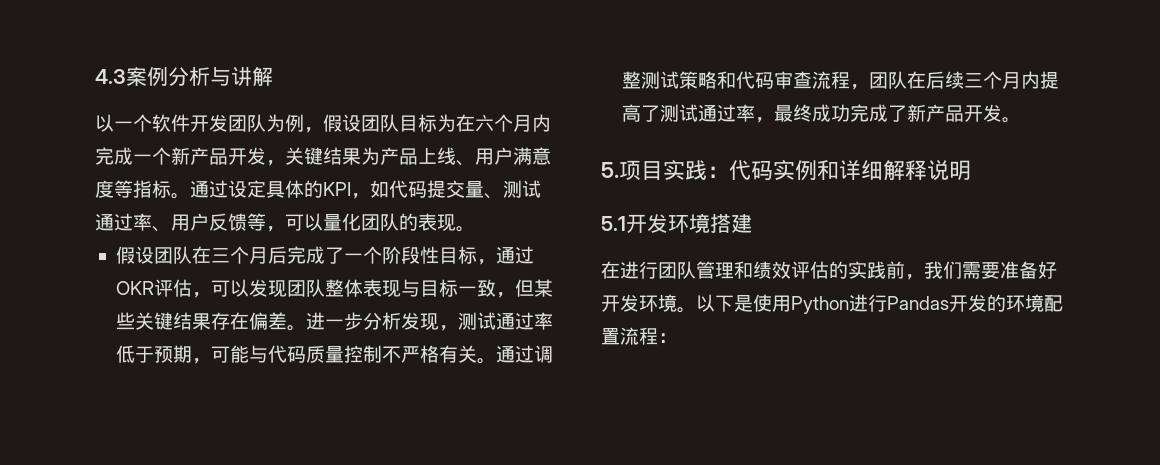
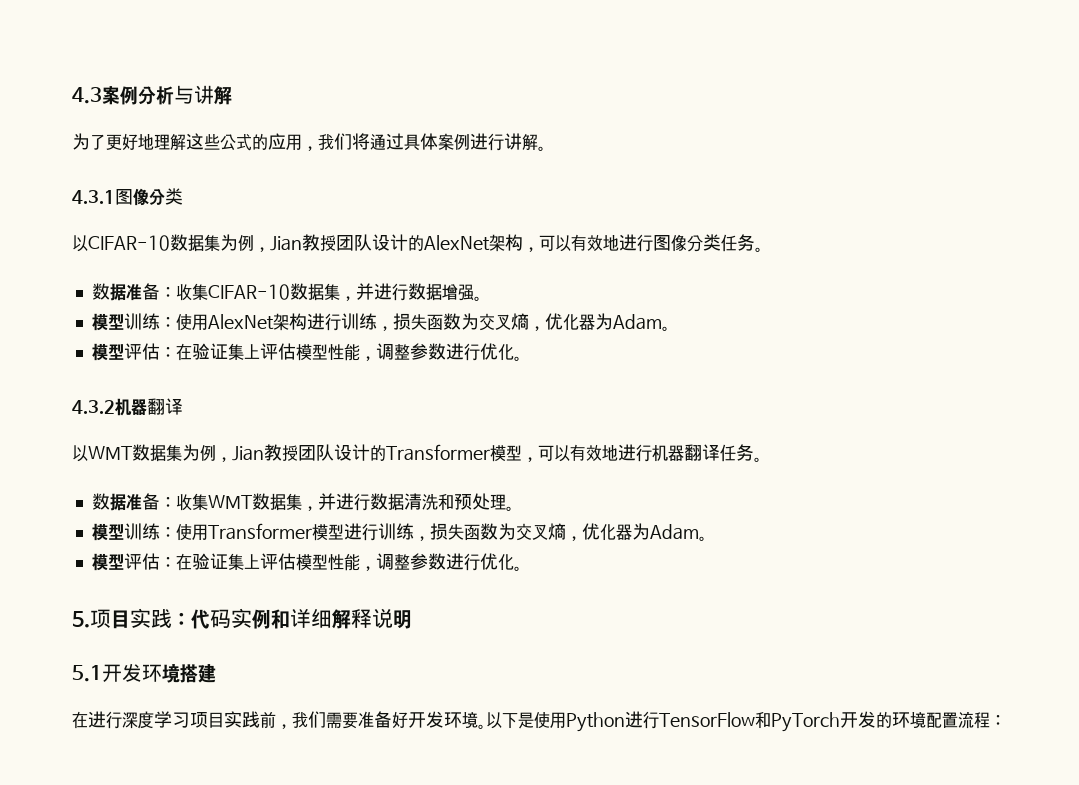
- 以一个软件开发团队为例，假设团队目标为在六个月内完成一个新产品开发，关键结果为产品上线、用户满意度等指标。通过设定具体的KPI，如代码提交量、测试通过率、用户反馈等，可以量化团队的表现。
- 假设团队在三个月后完成了一个阶段性目标，通过OKR评估，可以发现团队整体表现与目标一致，但某些关键结果存在偏差。进一步分析发现，测试通过率低于预期，可能与代码质量控制不严格有关。通过调整测试策略和代码审查流程，团队在后续三个月内提高了测试通过率，最终成功完成了新产品开发。
+ 为了更好地理解这些公式的应用，我们将通过具体案例进行讲解。
+ 4.3.1图像分类
+ 以CIFAR-10数据集为例，Jian教授团队设计的AlexNet架构，可以有效地进行图像分类任务。
+ 数据准备：收集CIFAR-10数据集，并进行数据增强。
+ 模型训练：使用AlexNet架构进行训练，损失函数为交叉熵，优化器为Adam。
+ 模型评估：在验证集上评估模型性能，调整参数进行优化。
+ 4.3.2机器翻译
+ 以WMT数据集为例，Jian教授团队设计的Transformer模型，可以有效地进行机器翻译任务。
+ 数据准备：收集WMT数据集，并进行数据清洗和预处理。
+ 模型训练：使用Transformer模型进行训练，损失函数为交叉熵，优化器为Adam。
+ 模型评估：在验证集上评估模型性能，调整参数进行优化。
- 在进行团队管理和绩效评估的实践前，我们需要准备好开发环境。
+ 在进行深度学习项目实践前，我们需要准备好开发环境。
- 以下是使用Python进行Pandas开发的环境配置流程：
+ 以下是使用Python进行TensorFlow和PyTorch开发的环境配置流程：

